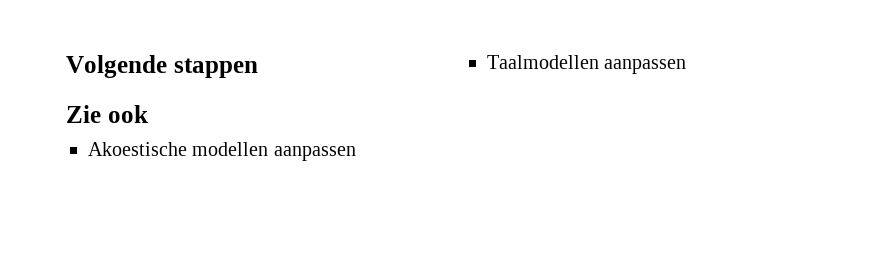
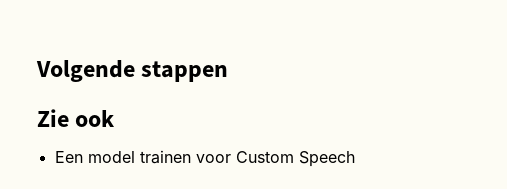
- Akoestische modellen aanpassen
- Taalmodellen aanpassen
+ Een model trainen voor Custom Speech

